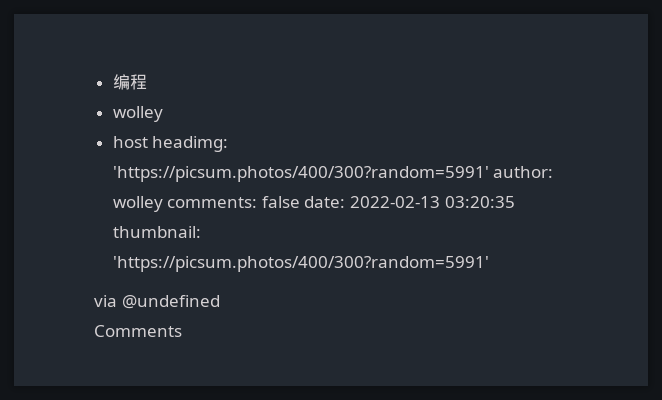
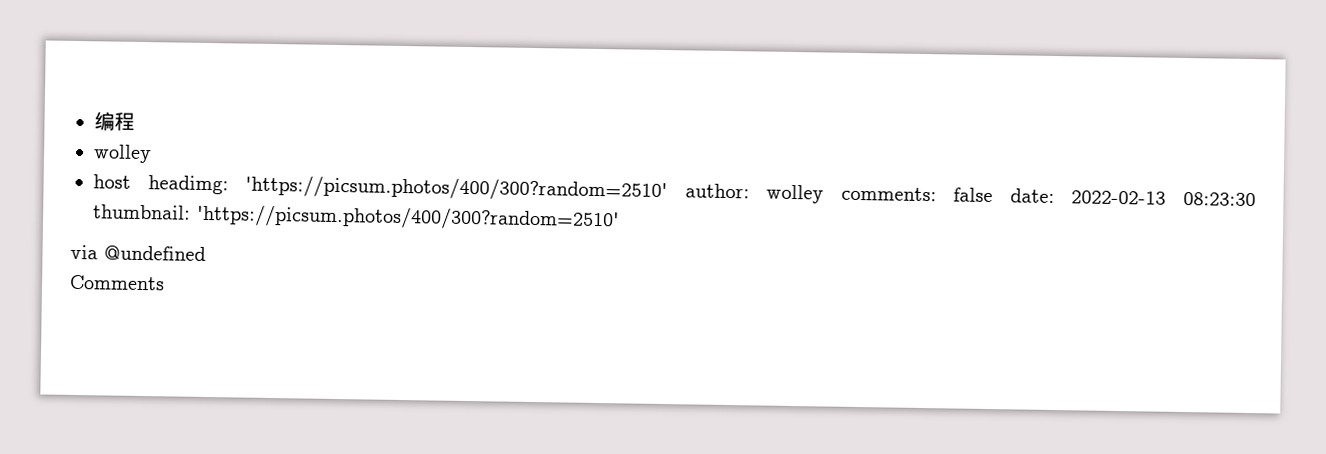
- host headimg: 'https://picsum.photos/400/300?random=5991' author: wolley comments: false date: 2022-02-13 03:20:35 thumbnail: 'https://picsum.photos/400/300?random=5991'
+ host headimg: 'https://picsum.photos/400/300?random=2510' author: wolley comments: false date: 2022-02-13 08:23:30 thumbnail: 'https://picsum.photos/400/300?random=2510'

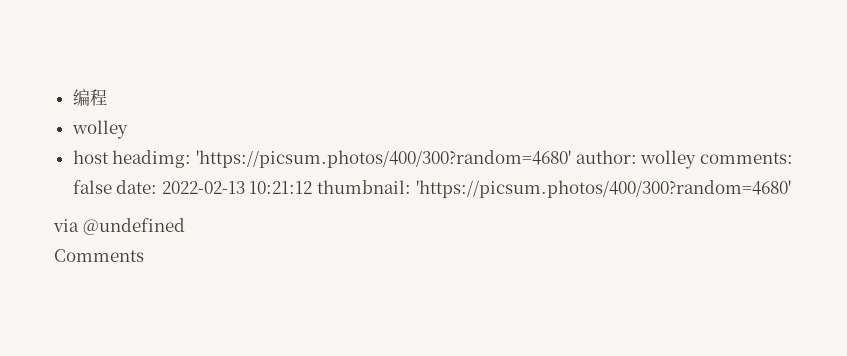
- host headimg: 'https://picsum.photos/400/300?random=2510' author: wolley comments: false date: 2022-02-13 08:23:30 thumbnail: 'https://picsum.photos/400/300?random=2510'
+ host headimg: 'https://picsum.photos/400/300?random=4680' author: wolley comments: false date: 2022-02-13 10:21:12 thumbnail: 'https://picsum.photos/400/300?random=4680'

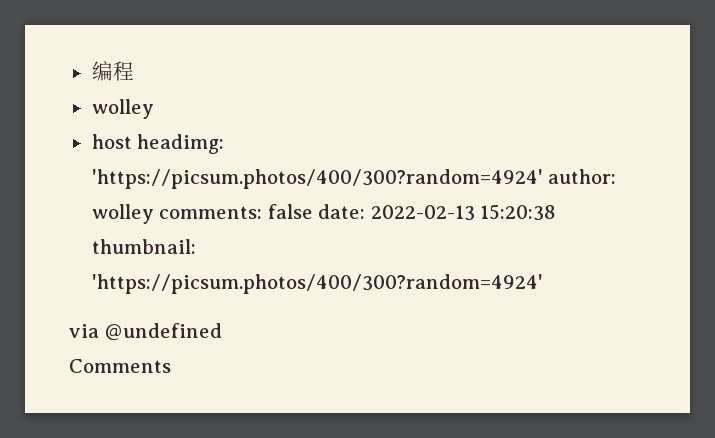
- host headimg: 'https://picsum.photos/400/300?random=4680' author: wolley comments: false date: 2022-02-13 10:21:12 thumbnail: 'https://picsum.photos/400/300?random=4680'
+ host headimg: 'https://picsum.photos/400/300?random=4924' author: wolley comments: false date: 2022-02-13 15:20:38 thumbnail: 'https://picsum.photos/400/300?random=4924'

